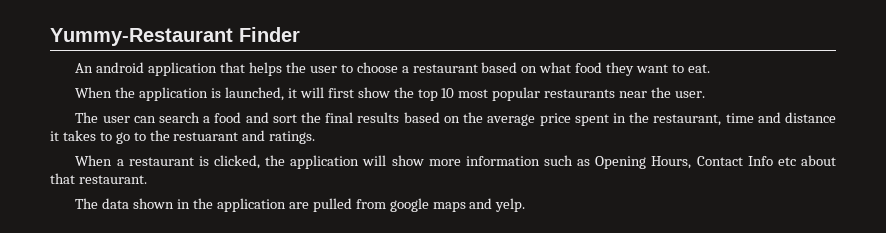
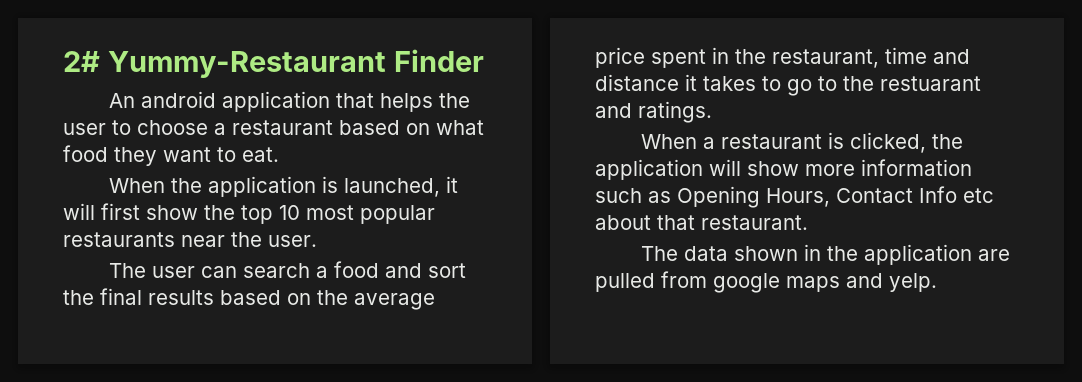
- Yummy-Restaurant Finder
+ 2# Yummy-Restaurant Finder

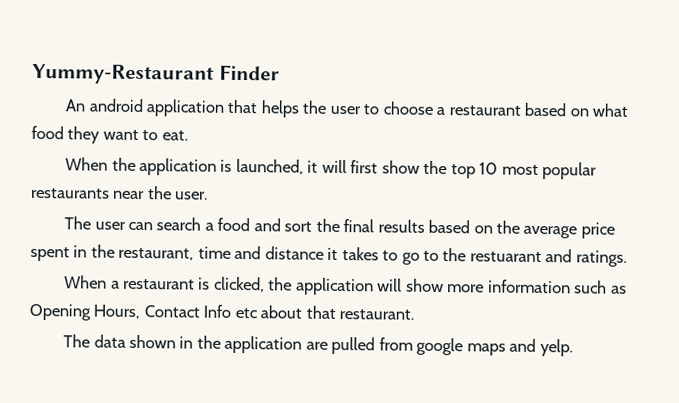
- 2# Yummy-Restaurant Finder
+ Yummy-Restaurant Finder

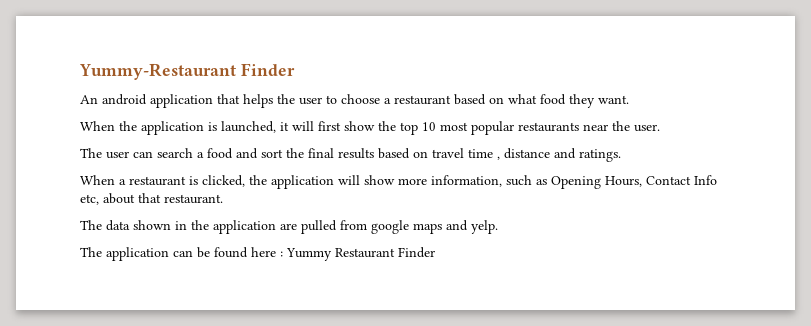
- An android application that helps the user to choose a restaurant based on what food they want to eat.
+ An android application that helps the user to choose a restaurant based on what food they want.
- The user can search a food and sort the final results based on the average price spent in the restaurant, time and distance it takes to go to the restuarant and ratings.
+ The user can search a food and sort the final results based on travel time , distance and ratings.
- When a restaurant is clicked, the application will show more information such as Opening Hours, Contact Info etc about that restaurant.
+ When a restaurant is clicked, the application will show more information, such as Opening Hours, Contact Info etc, about that restaurant.
+ The application can be found here : Yummy Restaurant Finder

